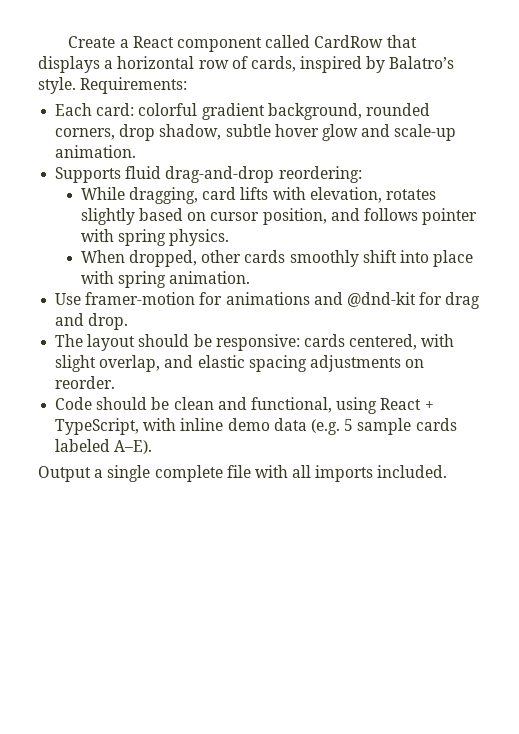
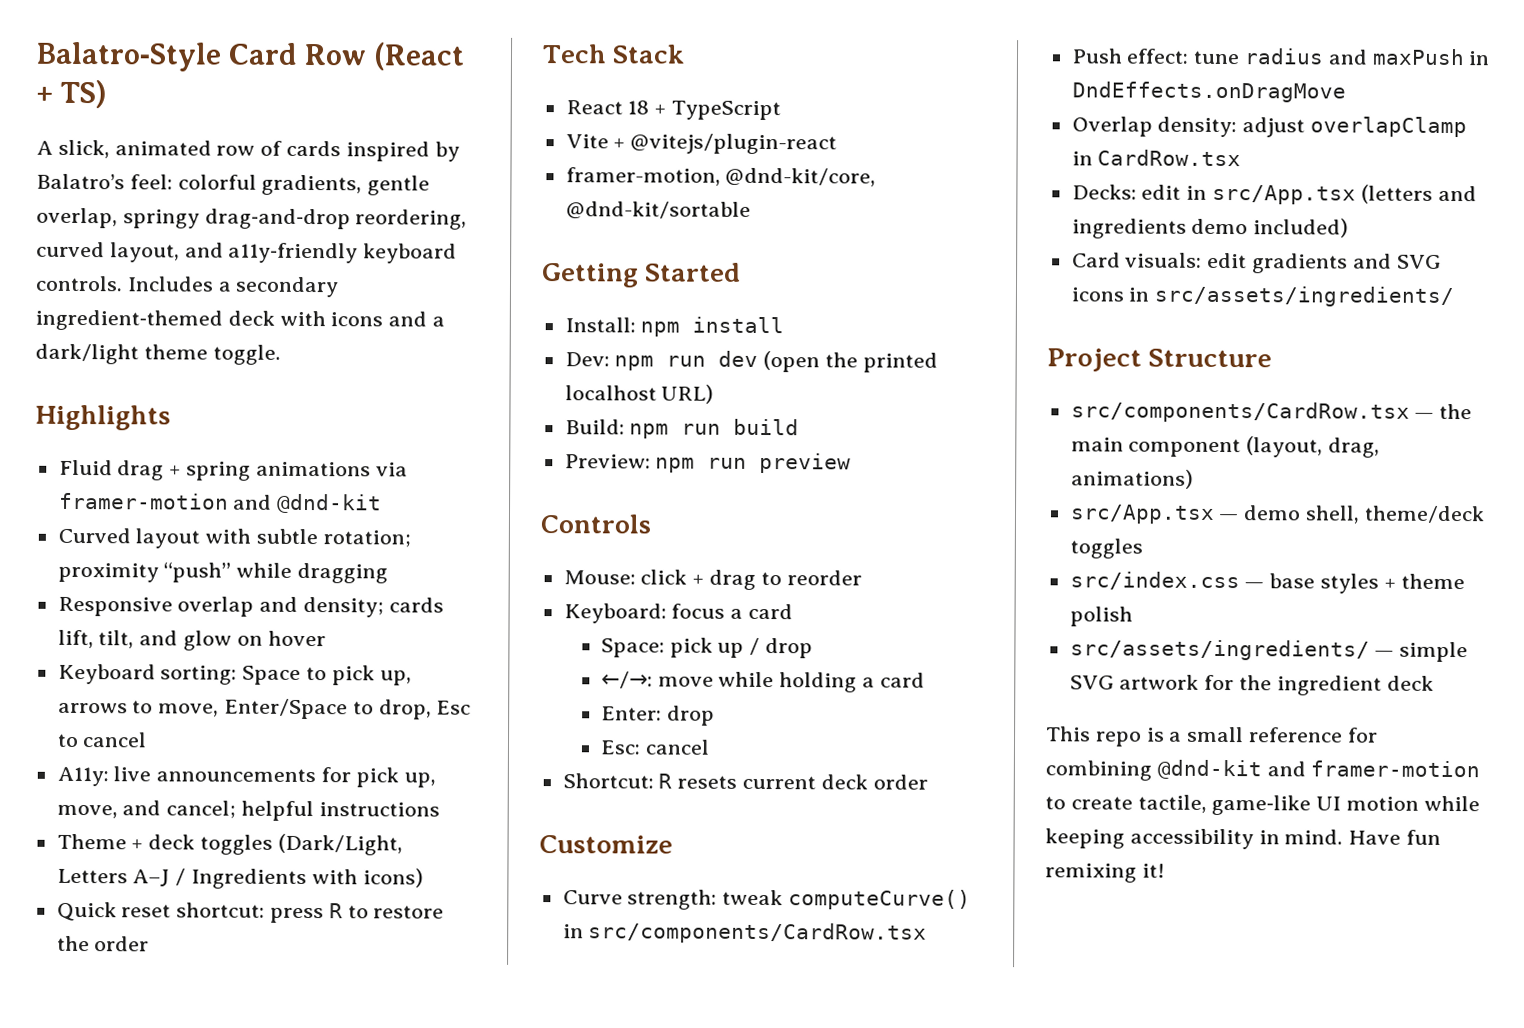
- Create a React component called CardRow that displays a horizontal row of cards, inspired by Balatro’s style. Requirements:
- Each card: colorful gradient background, rounded corners, drop shadow, subtle hover glow and scale-up animation.
- Supports fluid drag-and-drop reordering:
- While dragging, card lifts with elevation, rotates slightly based on cursor position, and follows pointer with spring physics.
- When dropped, other cards smoothly shift into place with spring animation.
- Use framer-motion for animations and @dnd-kit for drag and drop.
- The layout should be responsive: cards centered, with slight overlap, and elastic spacing adjustments on reorder.
- Code should be clean and functional, using React + TypeScript, with inline demo data (e.g. 5 sample cards labeled A–E).
- Output a single complete file with all imports included.
+ Balatro‑Style Card Row (React + TS)
+ A slick, animated row of cards inspired by Balatro’s feel: colorful gradients, gentle overlap, springy drag‑and‑drop reordering, curved layout, and a11y‑friendly keyboard controls. Includes a secondary ingredient‑themed deck with icons and a dark/light theme toggle.
+ Highlights
+ Fluid drag + spring animations via framer-motion and @dnd-kit
+ Curved layout with subtle rotation; proximity “push” while dragging
+ Responsive overlap and density; cards lift, tilt, and glow on hover
+ Keyboard sorting: Space to pick up, arrows to move, Enter/Space to drop, Esc to cancel
+ A11y: live announcements for pick up, move, and cancel; helpful instructions
+ Theme + deck toggles (Dark/Light, Letters A–J / Ingredients with icons)
+ Quick reset shortcut: press R to restore the order
+ Tech Stack
+ React 18 + TypeScript
+ Vite + @vitejs/plugin-react
+ framer-motion, @dnd-kit/core, @dnd-kit/sortable
+ Getting Started
+ Install: npm install
+ Dev: npm run dev (open the printed localhost URL)
+ Build: npm run build
+ Preview: npm run preview
+ Controls
+ Mouse: click + drag to reorder
+ Keyboard: focus a card
+ Space: pick up / drop
+ ←/→: move while holding a card
+ Enter: drop
+ Esc: cancel
+ Shortcut: R resets current deck order
+ Customize
+ Curve strength: tweak computeCurve() in src/components/CardRow.tsx
+ Push effect: tune radius and maxPush in DndEffects.onDragMove
+ Overlap density: adjust overlapClamp in CardRow.tsx
+ Decks: edit in src/App.tsx (letters and ingredients demo included)
+ Card visuals: edit gradients and SVG icons in src/assets/ingredients/
+ Project Structure
+ src/components/CardRow.tsx — the main component (layout, drag, animations)
+ src/App.tsx — demo shell, theme/deck toggles
+ src/index.css — base styles + theme polish
+ src/assets/ingredients/ — simple SVG artwork for the ingredient deck
+ This repo is a small reference for combining @dnd-kit and framer-motion to create tactile, game‑like UI motion while keeping accessibility in mind. Have fun remixing it!

